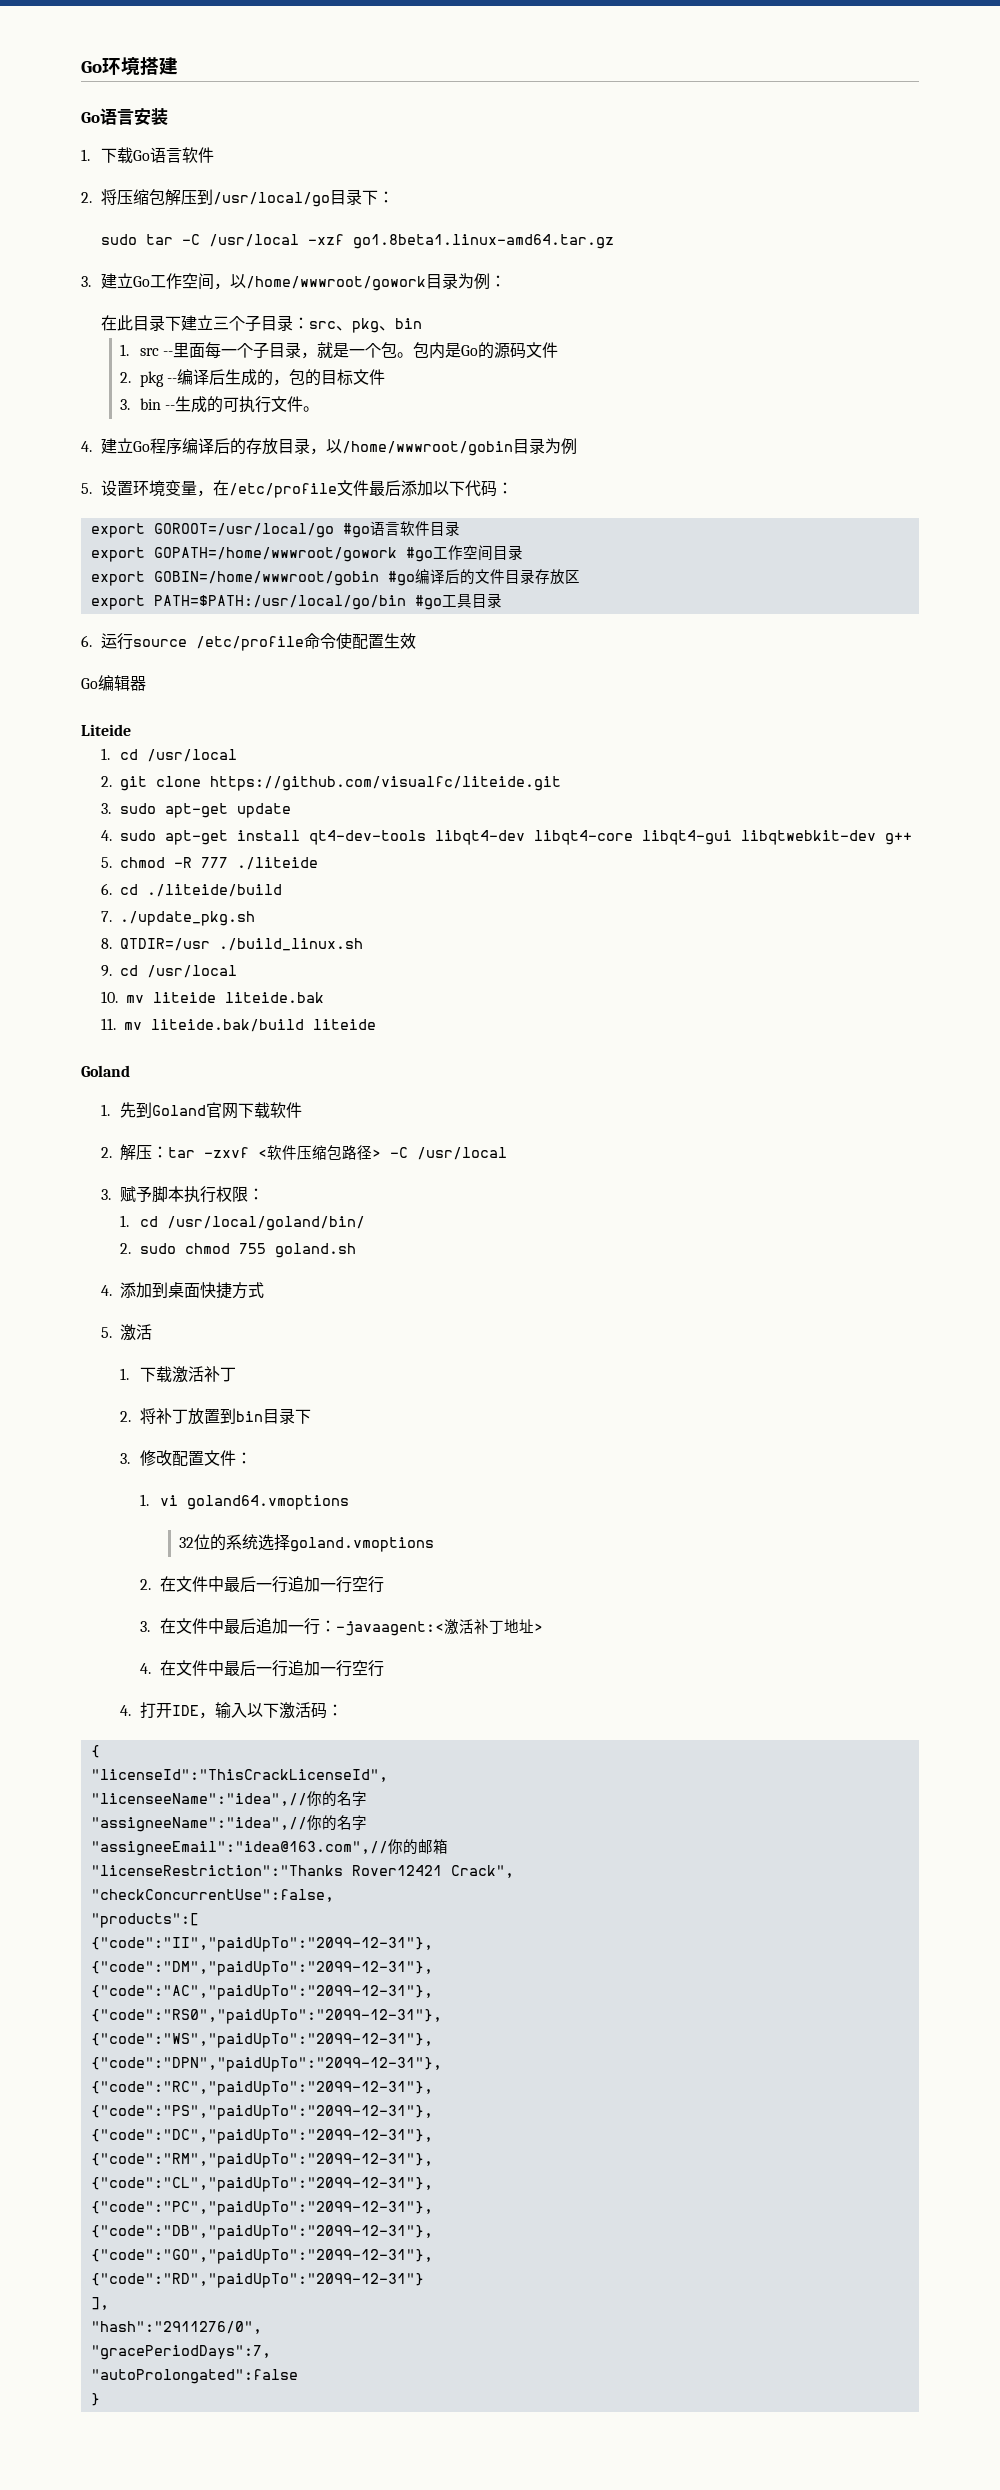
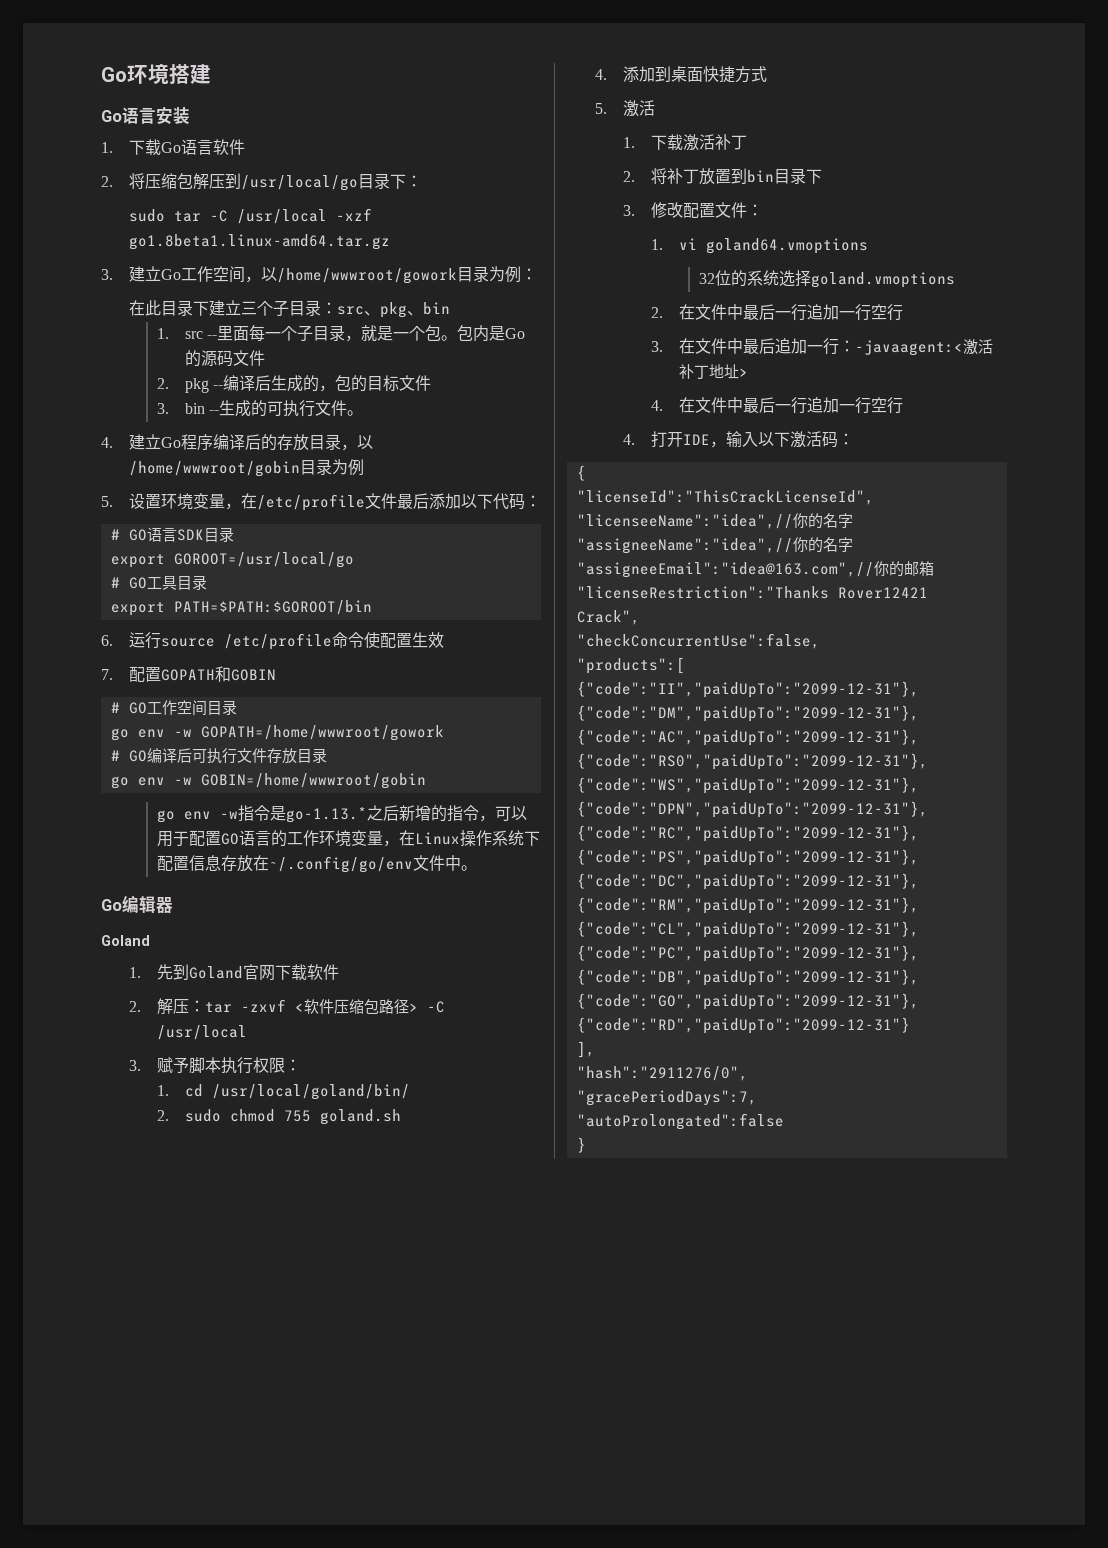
- export GOROOT=/usr/local/go #go语言软件目录
- export GOPATH=/home/wwwroot/gowork #go工作空间目录
- export GOBIN=/home/wwwroot/gobin #go编译后的文件目录存放区
- export PATH=$PATH:/usr/local/go/bin #go工具目录
+ # GO语言SDK目录
+ export GOROOT=/usr/local/go
+ # GO工具目录
+ export PATH=$PATH:$GOROOT/bin
+ 7.配置GOPATH和GOBIN
+ # GO工作空间目录
+ go env -w GOPATH=/home/wwwroot/gowork
+ # GO编译后可执行文件存放目录
+ go env -w GOBIN=/home/wwwroot/gobin
+ go env -w指令是go-1.13.*之后新增的指令，可以用于配置GO语言的工作环境变量，在Linux操作系统下配置信息存放在~/.config/go/env文件中。
  Go编辑器
- Liteide
- 1. cd /usr/local
- 2. git clone https://github.com/visualfc/liteide.git
- 3. sudo apt-get update
- 4. sudo apt-get install qt4-dev-tools libqt4-dev libqt4-core libqt4-gui libqtwebkit-dev g++
- 5. chmod -R 777 ./liteide
- 6. cd ./liteide/build
- 7. ./update_pkg.sh
- 8. QTDIR=/usr ./build_linux.sh
- 9. cd /usr/local
- 10. mv liteide liteide.bak
- 11. mv liteide.bak/build liteide

